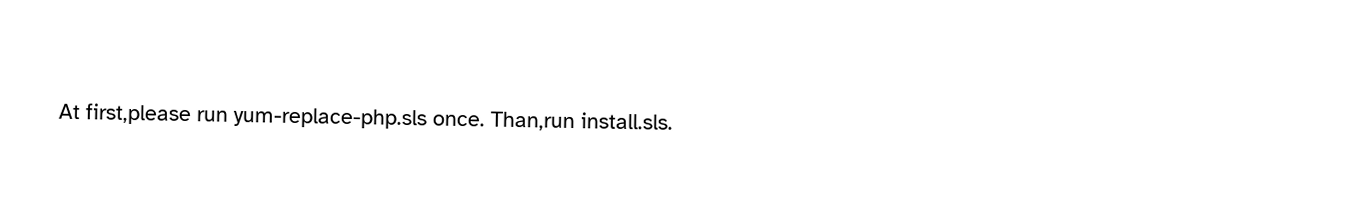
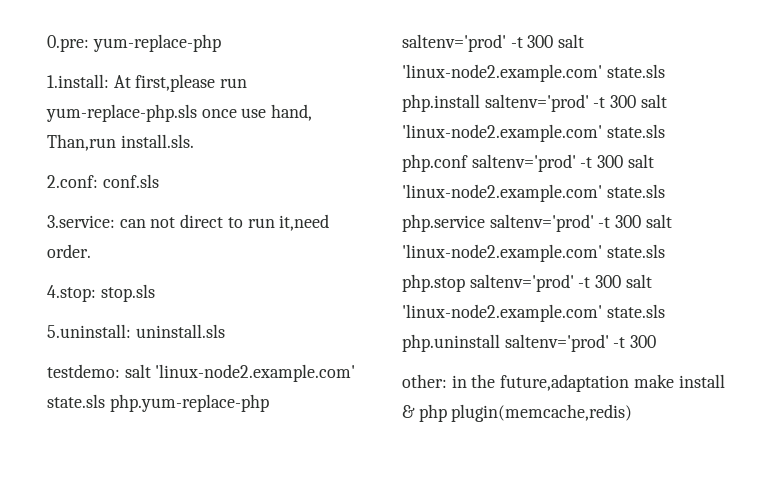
- At first,please run yum-replace-php.sls once. Than,run install.sls.
+ 0.pre: yum-replace-php
+ 1.install: At first,please run yum-replace-php.sls once use hand, Than,run install.sls.
+ 2.conf: conf.sls
+ 3.service: can not direct to run it,need order.
+ 4.stop: stop.sls
+ 5.uninstall: uninstall.sls
+ testdemo: salt 'linux-node2.example.com' state.sls php.yum-replace-php saltenv='prod' -t 300 salt 'linux-node2.example.com' state.sls php.install saltenv='prod' -t 300 salt 'linux-node2.example.com' state.sls php.conf saltenv='prod' -t 300 salt 'linux-node2.example.com' state.sls php.service saltenv='prod' -t 300 salt 'linux-node2.example.com' state.sls php.stop saltenv='prod' -t 300 salt 'linux-node2.example.com' state.sls php.uninstall saltenv='prod' -t 300
+ other: in the future,adaptation make install & php plugin(memcache,redis)

